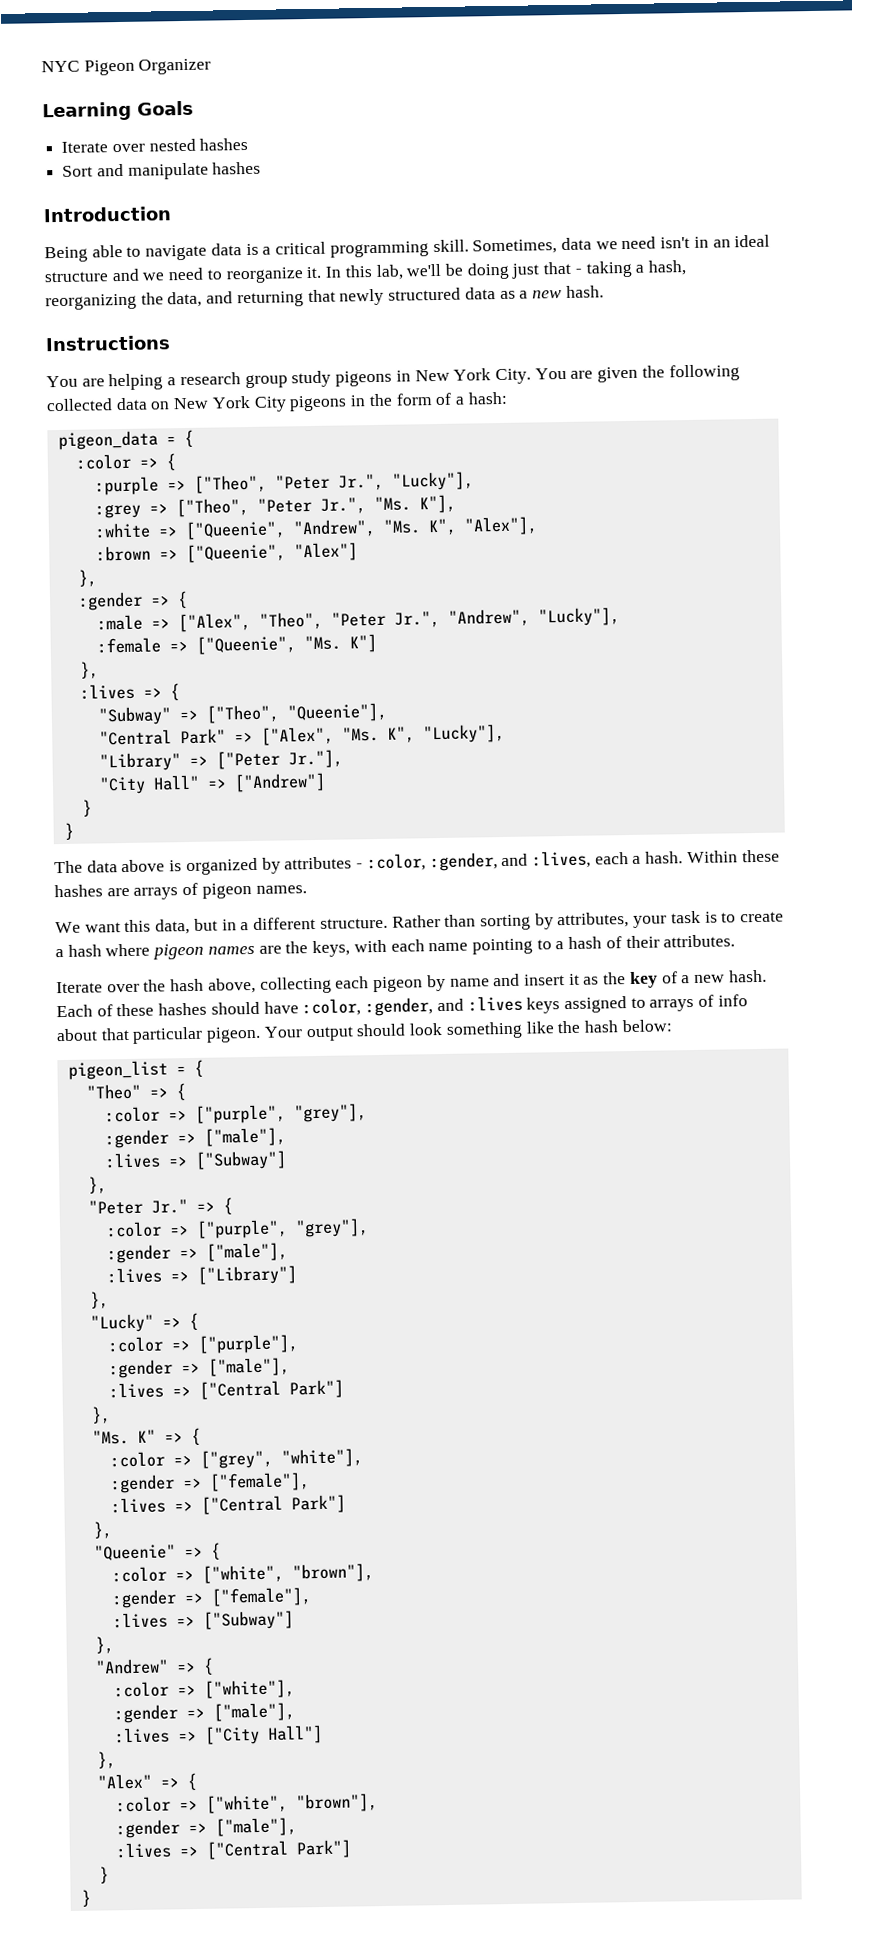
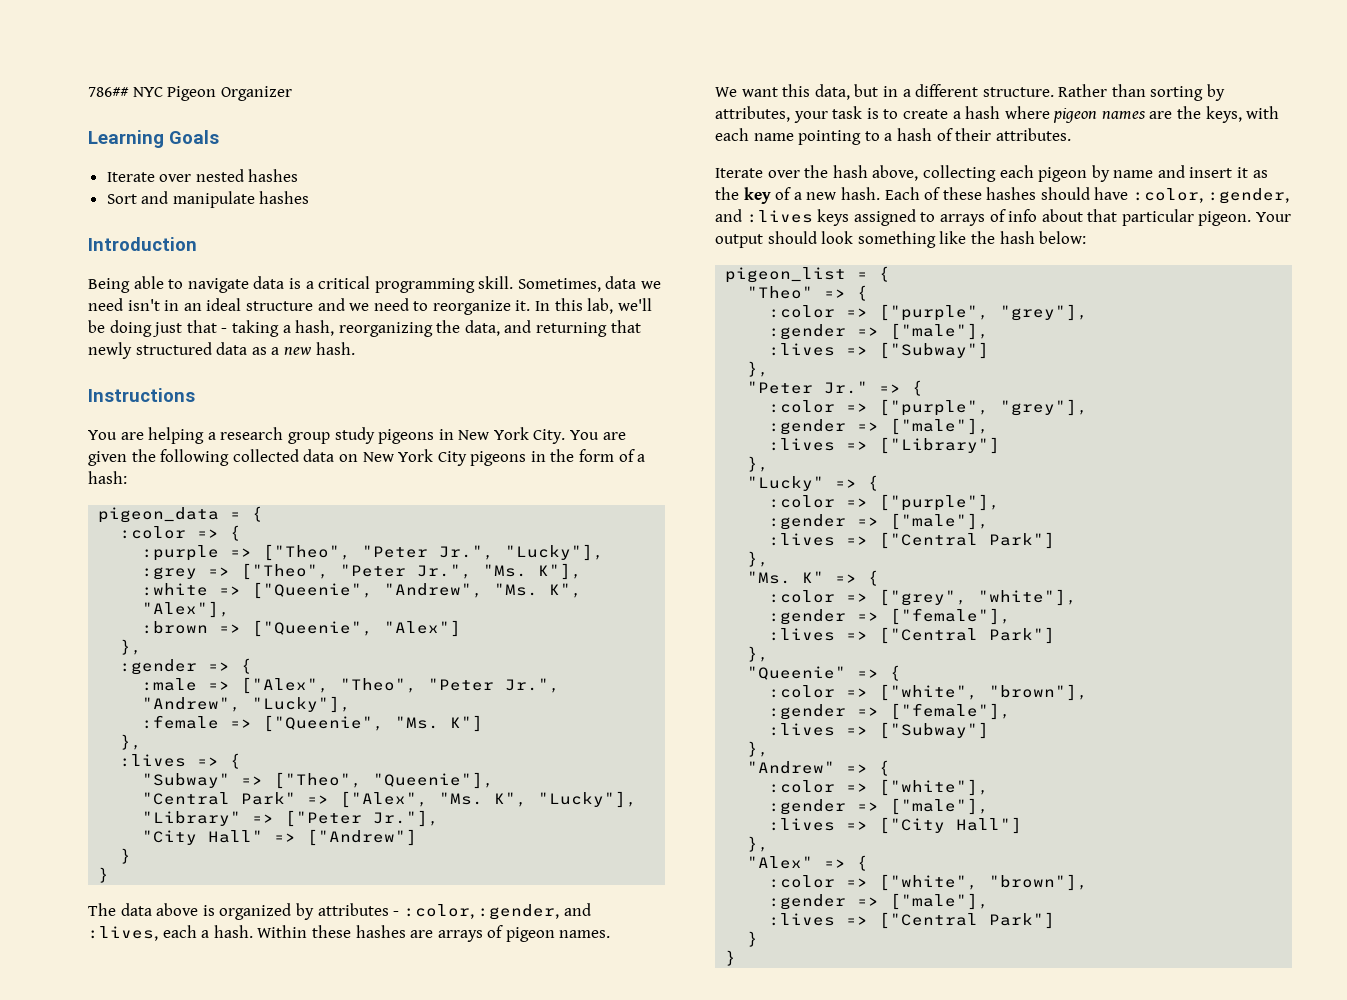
- NYC Pigeon Organizer
+ 786## NYC Pigeon Organizer

